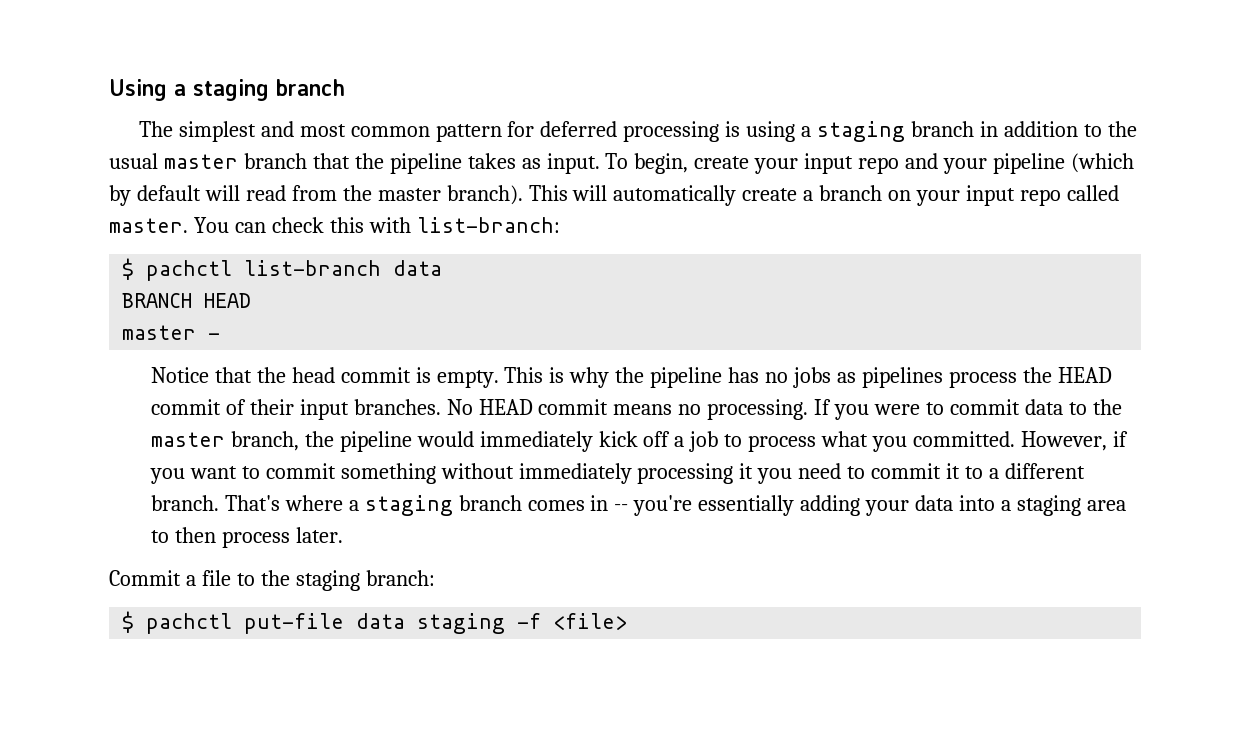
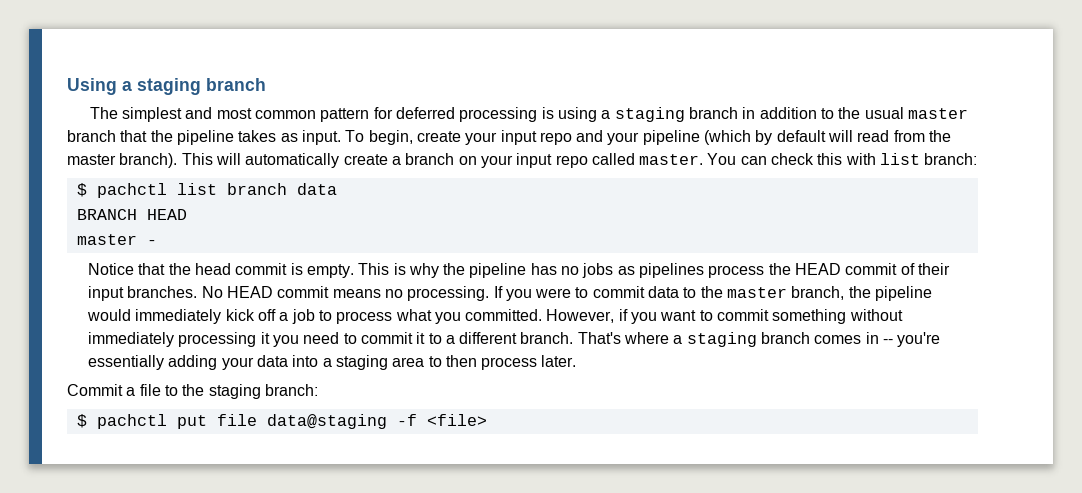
- You can check this with list-branch:
- $ pachctl list-branch data
+ You can check this with list branch:
+ $ pachctl list branch data
- $ pachctl put-file data staging -f <file>
+ $ pachctl put file data@staging -f <file>

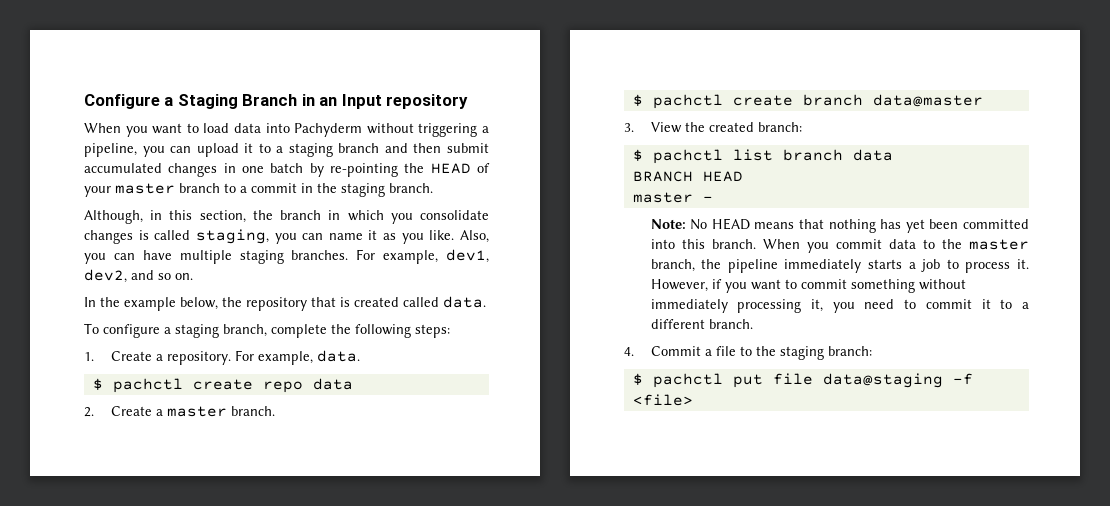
- Using a staging branch
- The simplest and most common pattern for deferred processing is using a staging branch in addition to the usual master branch that the pipeline takes as input. To begin, create your input repo and your pipeline (which by default will read from the master branch). This will automatically create a branch on your input repo called master. You can check this with list branch:
+ Configure a Staging Branch in an Input repository
+ When you want to load data into Pachyderm without triggering a pipeline, you can upload it to a staging branch and then submit accumulated changes in one batch by re-pointing the HEAD of your master branch to a commit in the staging branch.
+ Although, in this section, the branch in which you consolidate changes is called staging, you can name it as you like. Also, you can have multiple staging branches. For example, dev1, dev2, and so on.
+ In the example below, the repository that is created called data.
+ To configure a staging branch, complete the following steps:
+ 1. Create a repository. For example, data.
+ $ pachctl create repo data
+ 2. Create a master branch.
+ $ pachctl create branch data@master
+ 3. View the created branch:
- Notice that the head commit is empty. This is why the pipeline has no jobs as pipelines process the HEAD commit of their input branches. No HEAD commit means no processing. If you were to commit data to the master branch, the pipeline would immediately kick off a job to process what you committed.
+ Note: No HEAD means that nothing has yet been committed into this branch. When you commit data to the master branch, the pipeline immediately starts a job to process it.
- However, if you want to commit something without immediately processing it you need to commit it to a different branch. That's where a staging branch comes in -- you're essentially adding your data into a staging area to then process later.
- Commit a file to the staging branch:
+ However, if you want to commit something without immediately processing it, you need to commit it to a different branch.
+ 4. Commit a file to the staging branch:

